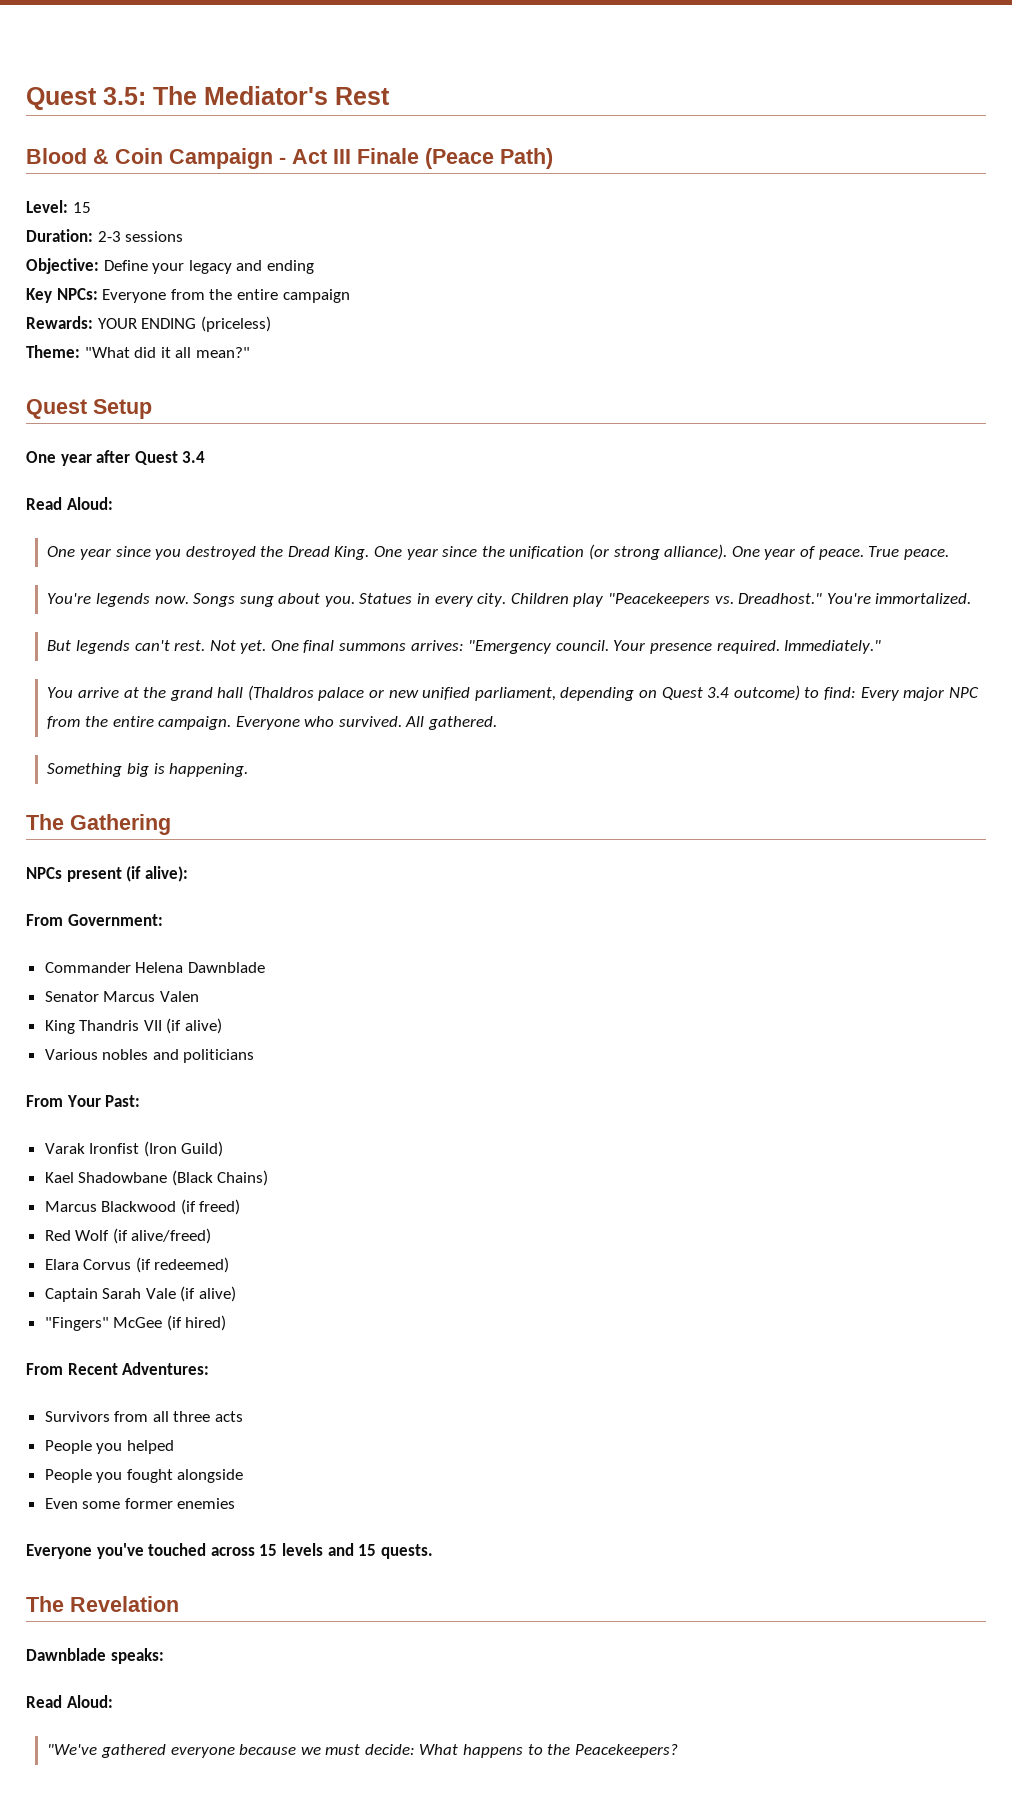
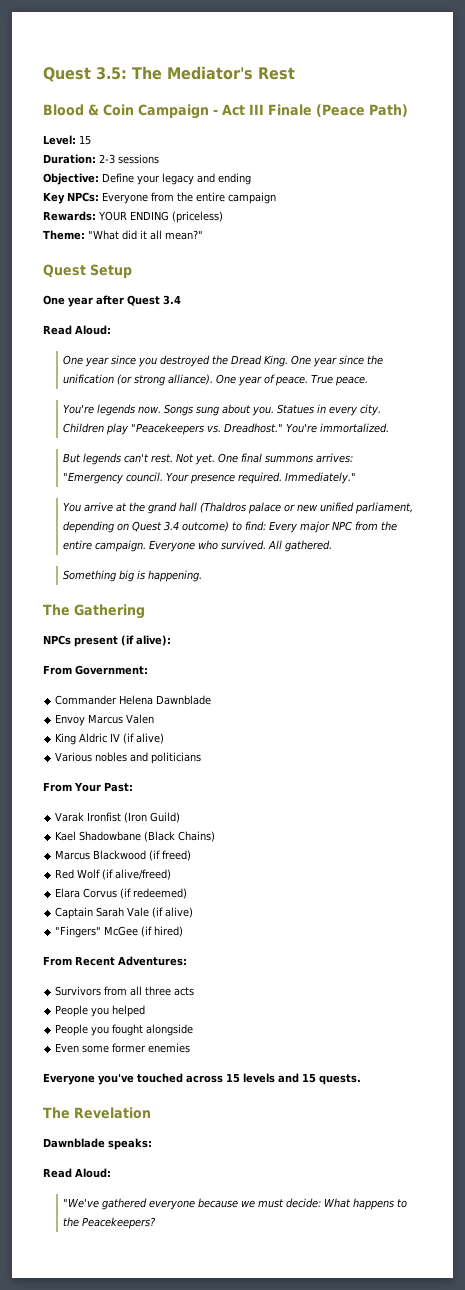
- Senator Marcus Valen
+ Envoy Marcus Valen
- King Thandris VII (if alive)
+ King Aldric IV (if alive)

